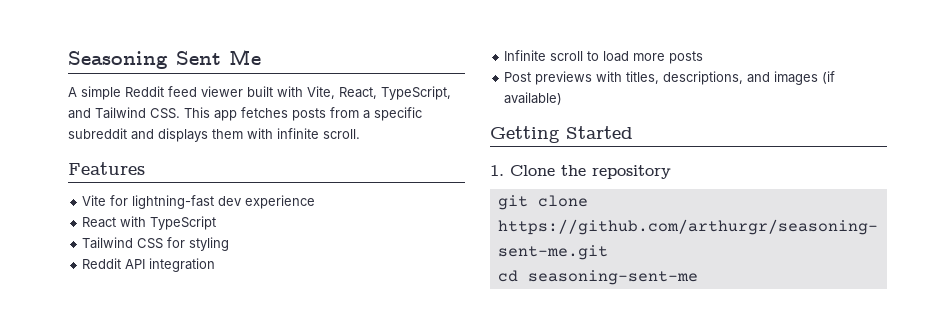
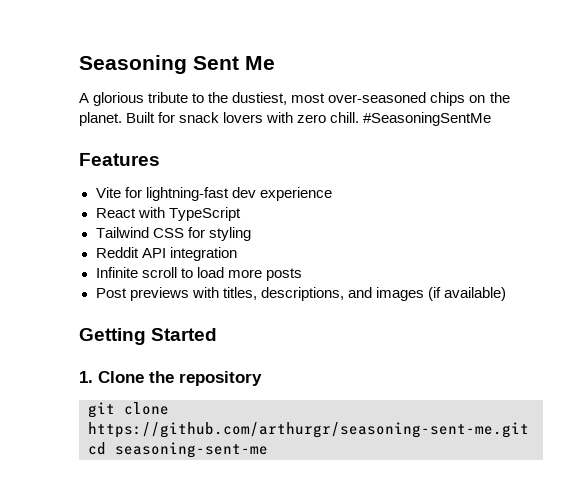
- A simple Reddit feed viewer built with Vite, React, TypeScript, and Tailwind CSS. This app fetches posts from a specific subreddit and displays them with infinite scroll.
+ A glorious tribute to the dustiest, most over-seasoned chips on the planet. Built for snack lovers with zero chill. #SeasoningSentMe

